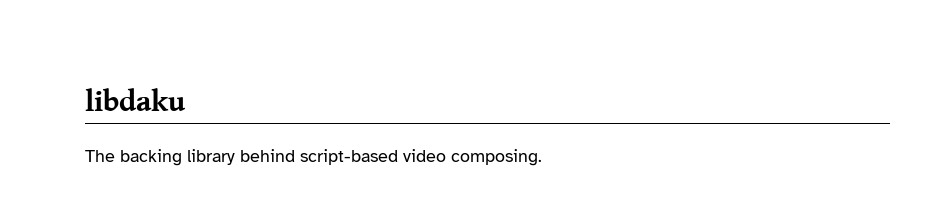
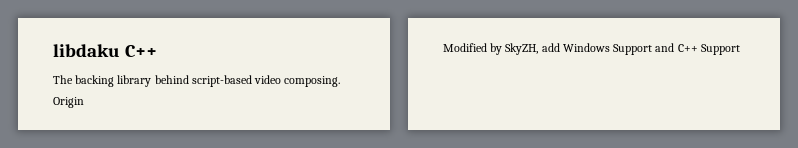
- libdaku
+ libdaku C++
+ Origin
+ Modified by SkyZH, add Windows Support and C++ Support

